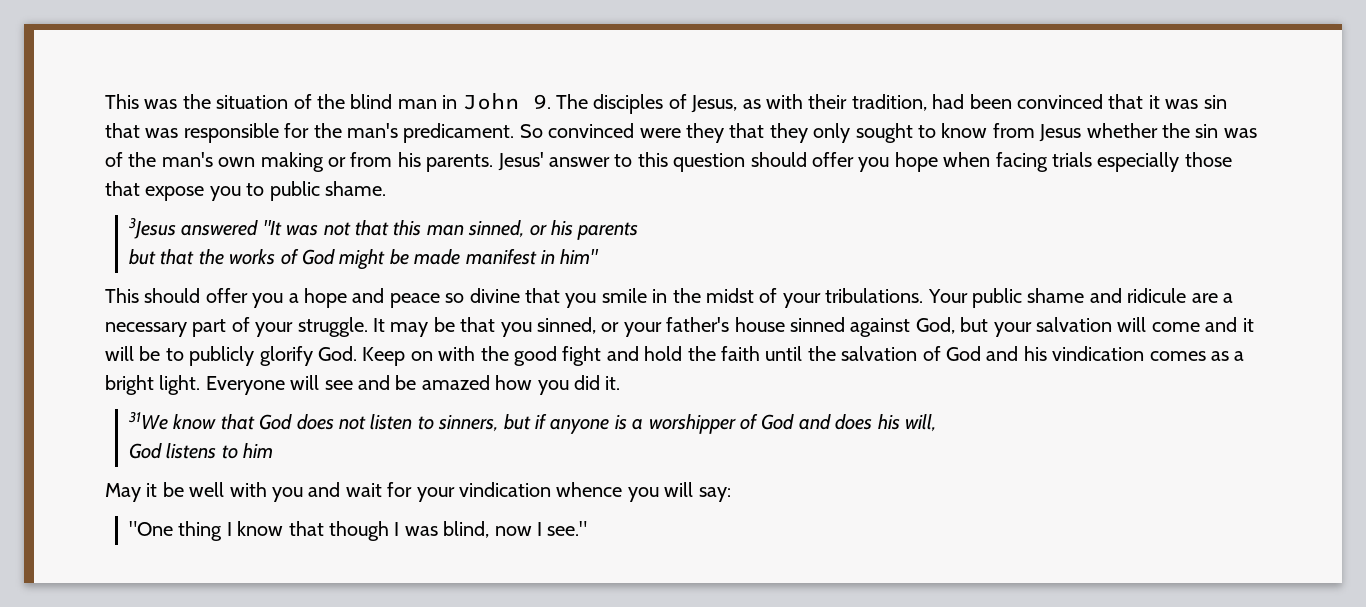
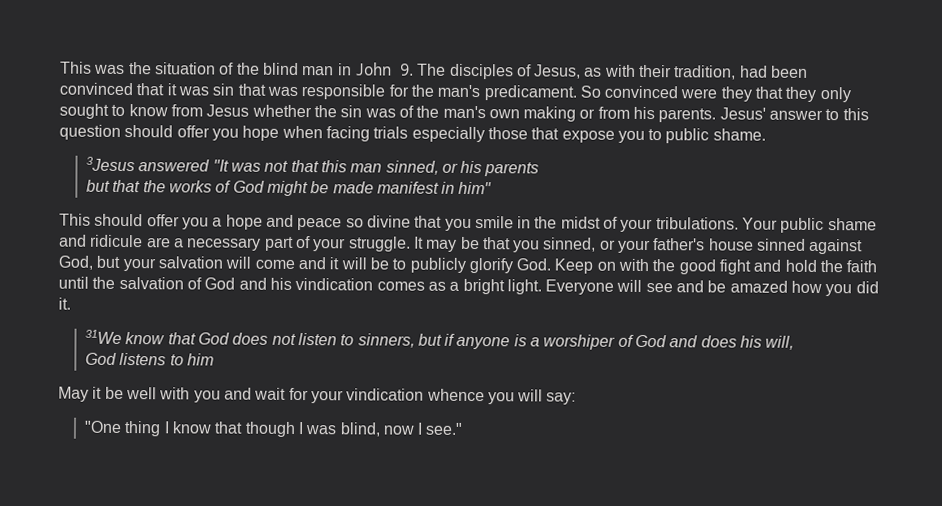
- 31We know that God does not listen to sinners, but if anyone is a worshipper of God and does his will,
+ 31We know that God does not listen to sinners, but if anyone is a worshiper of God and does his will,

